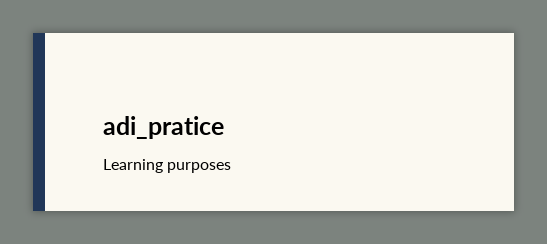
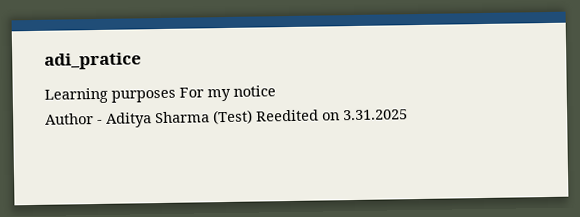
- Learning purposes
+ Learning purposes For my notice
+ Author - Aditya Sharma (Test) Reedited on 3.31.2025

